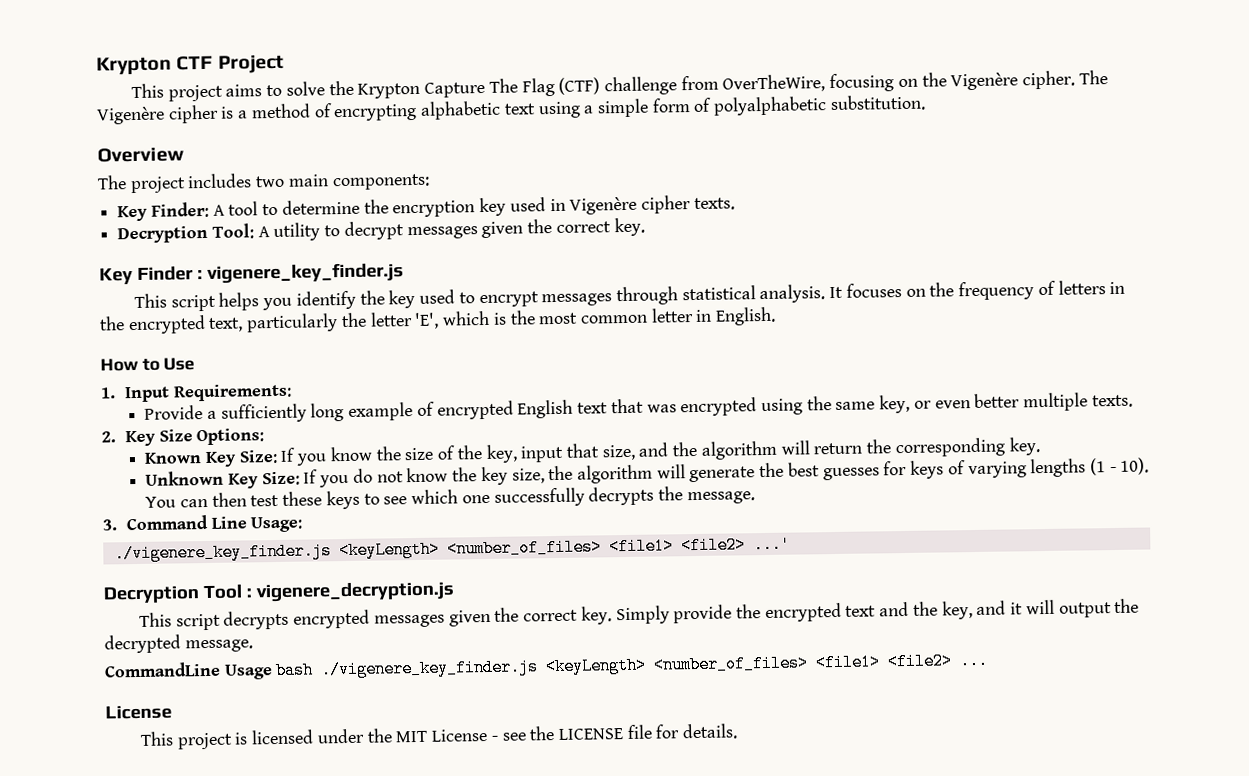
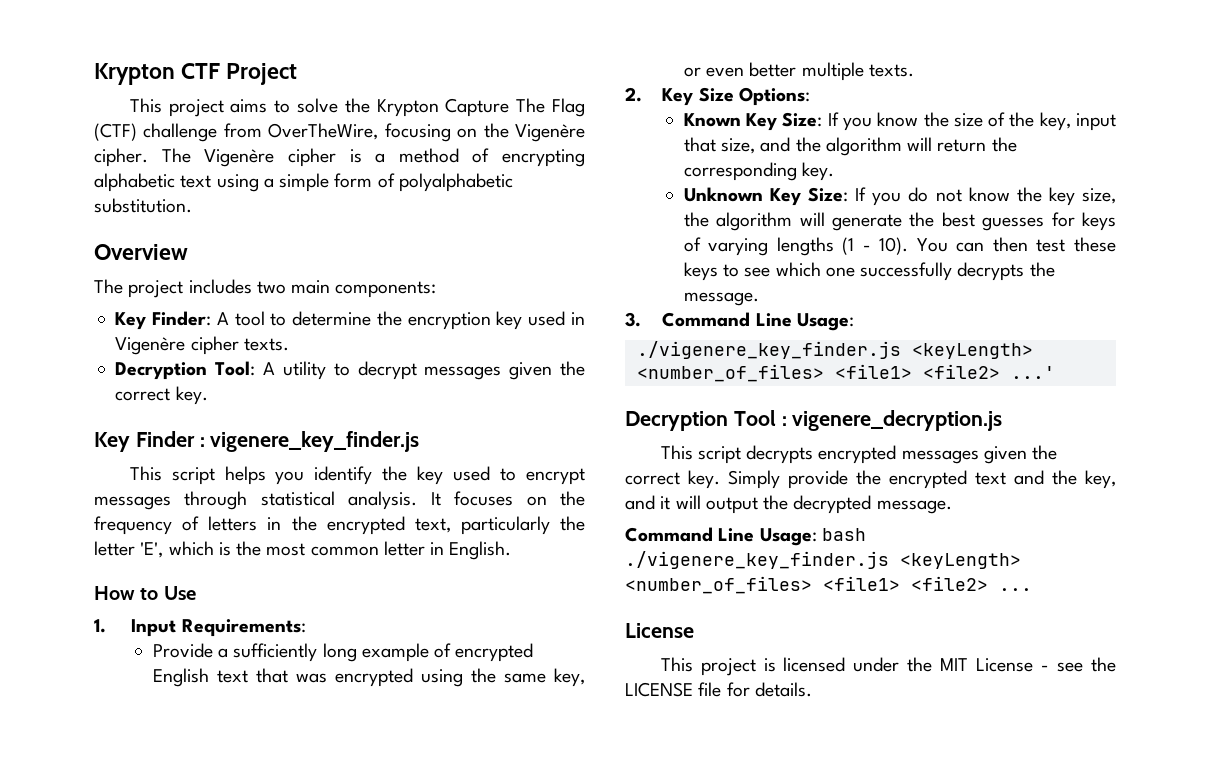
- CommandLine Usage bash ./vigenere_key_finder.js <keyLength> <number_of_files> <file1> <file2> ...
+ Command Line Usage: bash ./vigenere_key_finder.js <keyLength> <number_of_files> <file1> <file2> ...

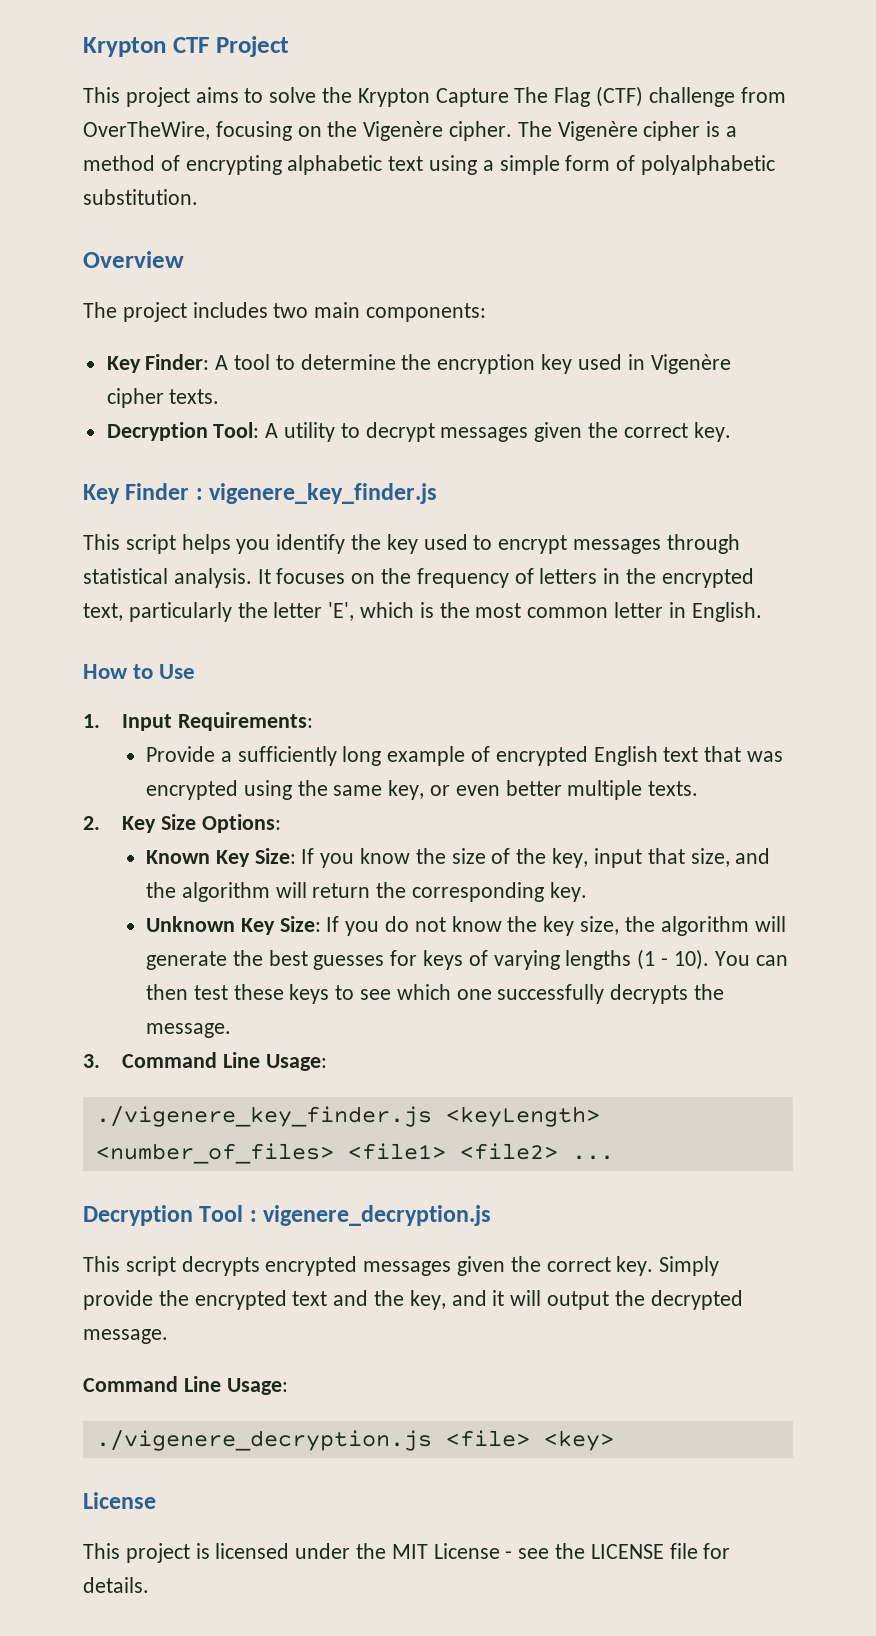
- ./vigenere_key_finder.js <keyLength> <number_of_files> <file1> <file2> ...'
+ ./vigenere_key_finder.js <keyLength> <number_of_files> <file1> <file2> ...
  Simply provide the encrypted text and the key, and it will output the decrypted message.
- Command Line Usage: bash ./vigenere_key_finder.js <keyLength> <number_of_files> <file1> <file2> ...
+ Command Line Usage:
+ ./vigenere_decryption.js <file> <key>

